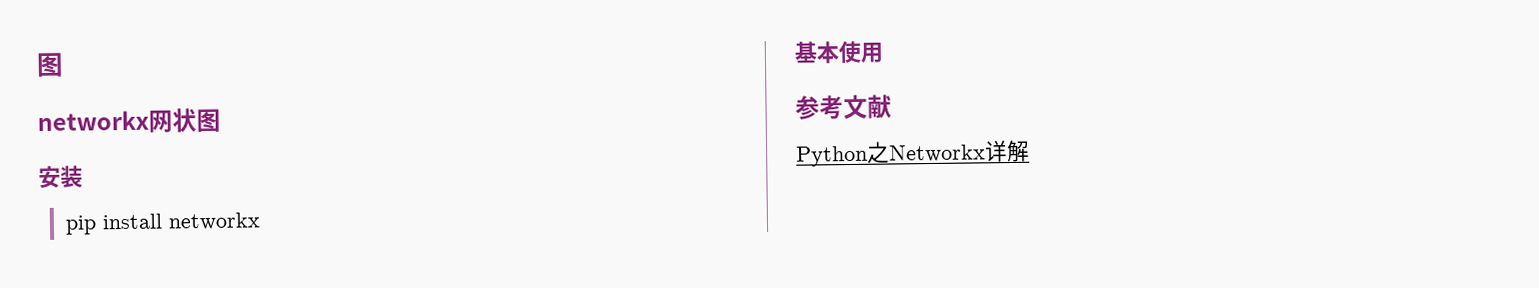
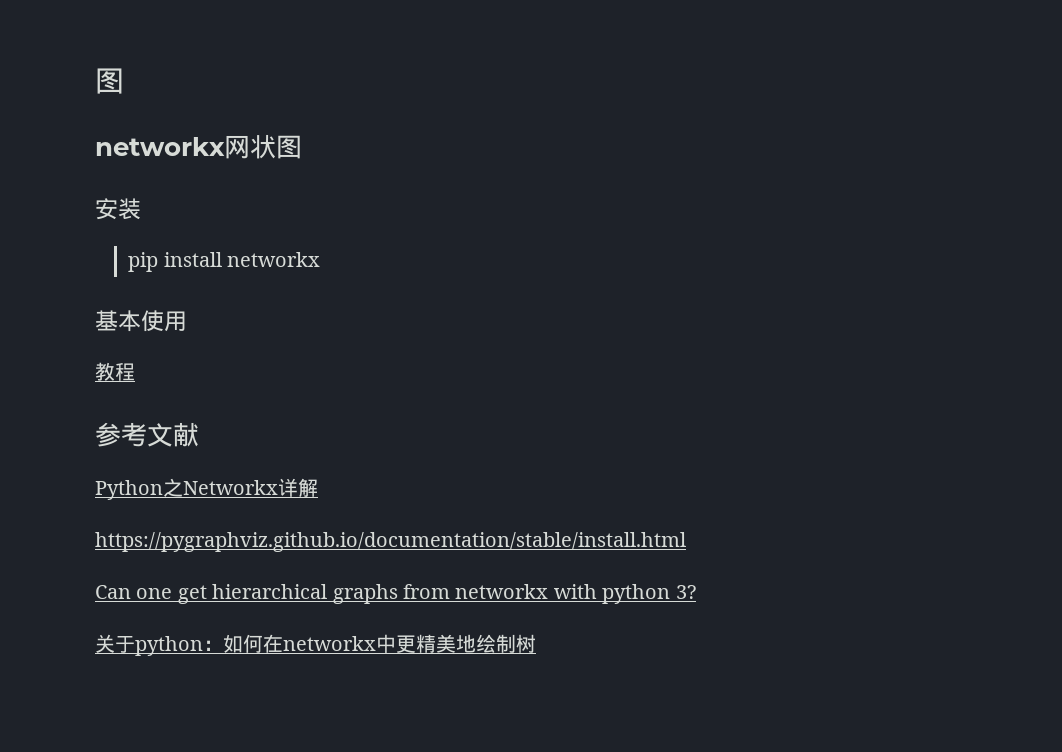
+ 教程
+ https://pygraphviz.github.io/documentation/stable/install.html
+ Can one get hierarchical graphs from networkx with python 3?
+ 关于python：如何在networkx中更精美地绘制树

